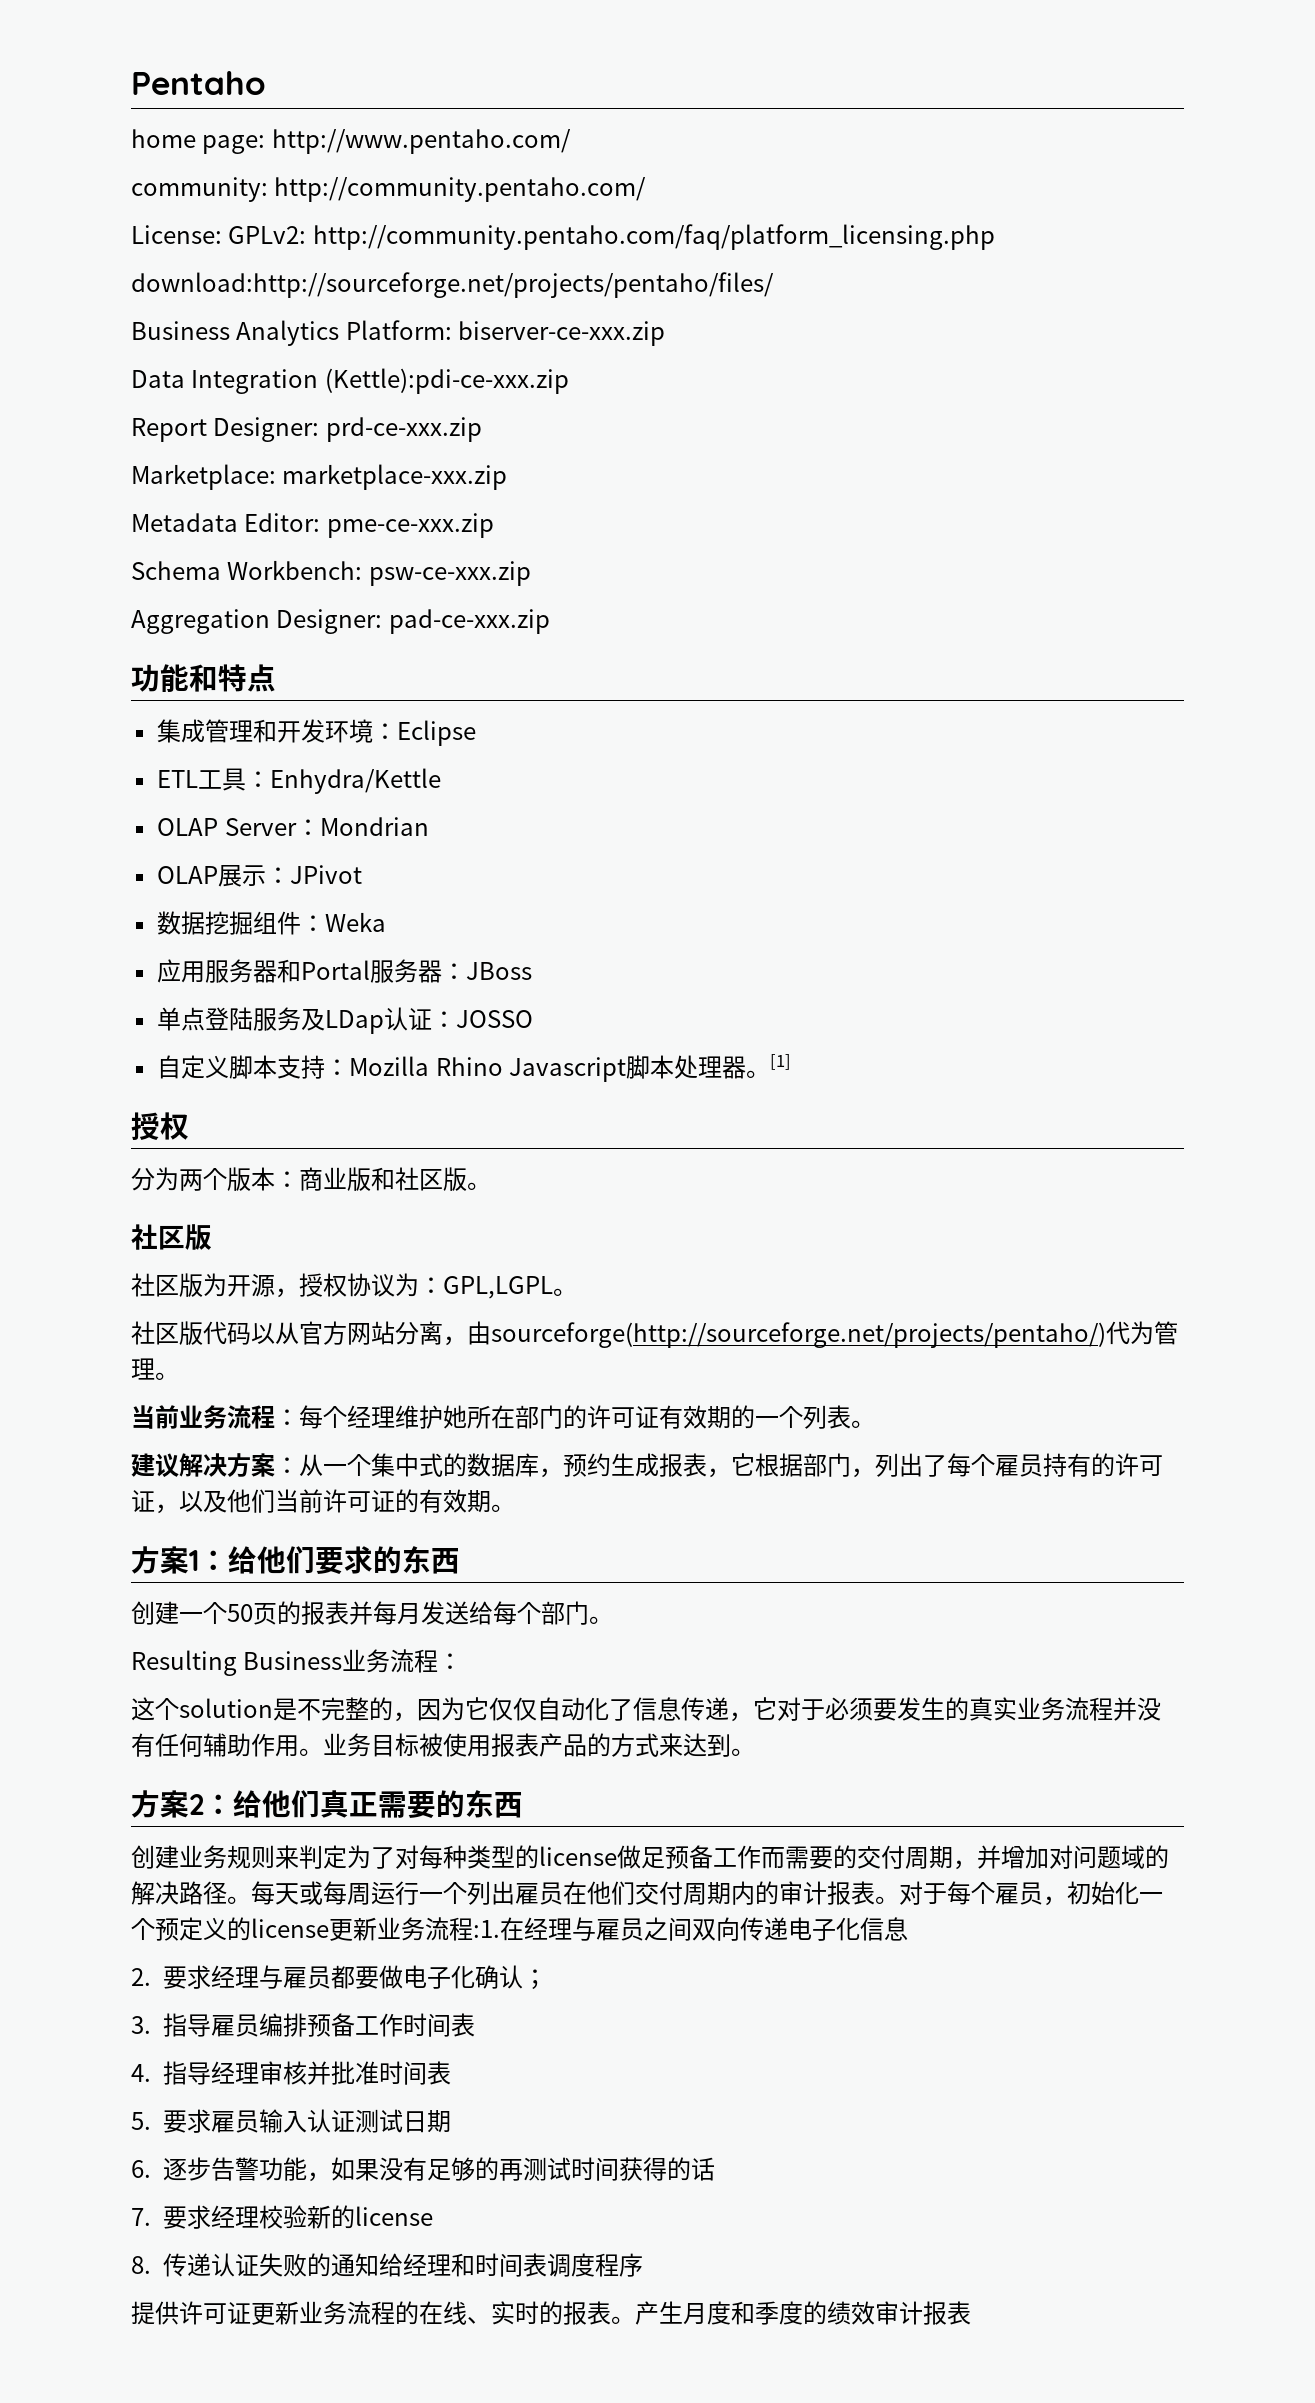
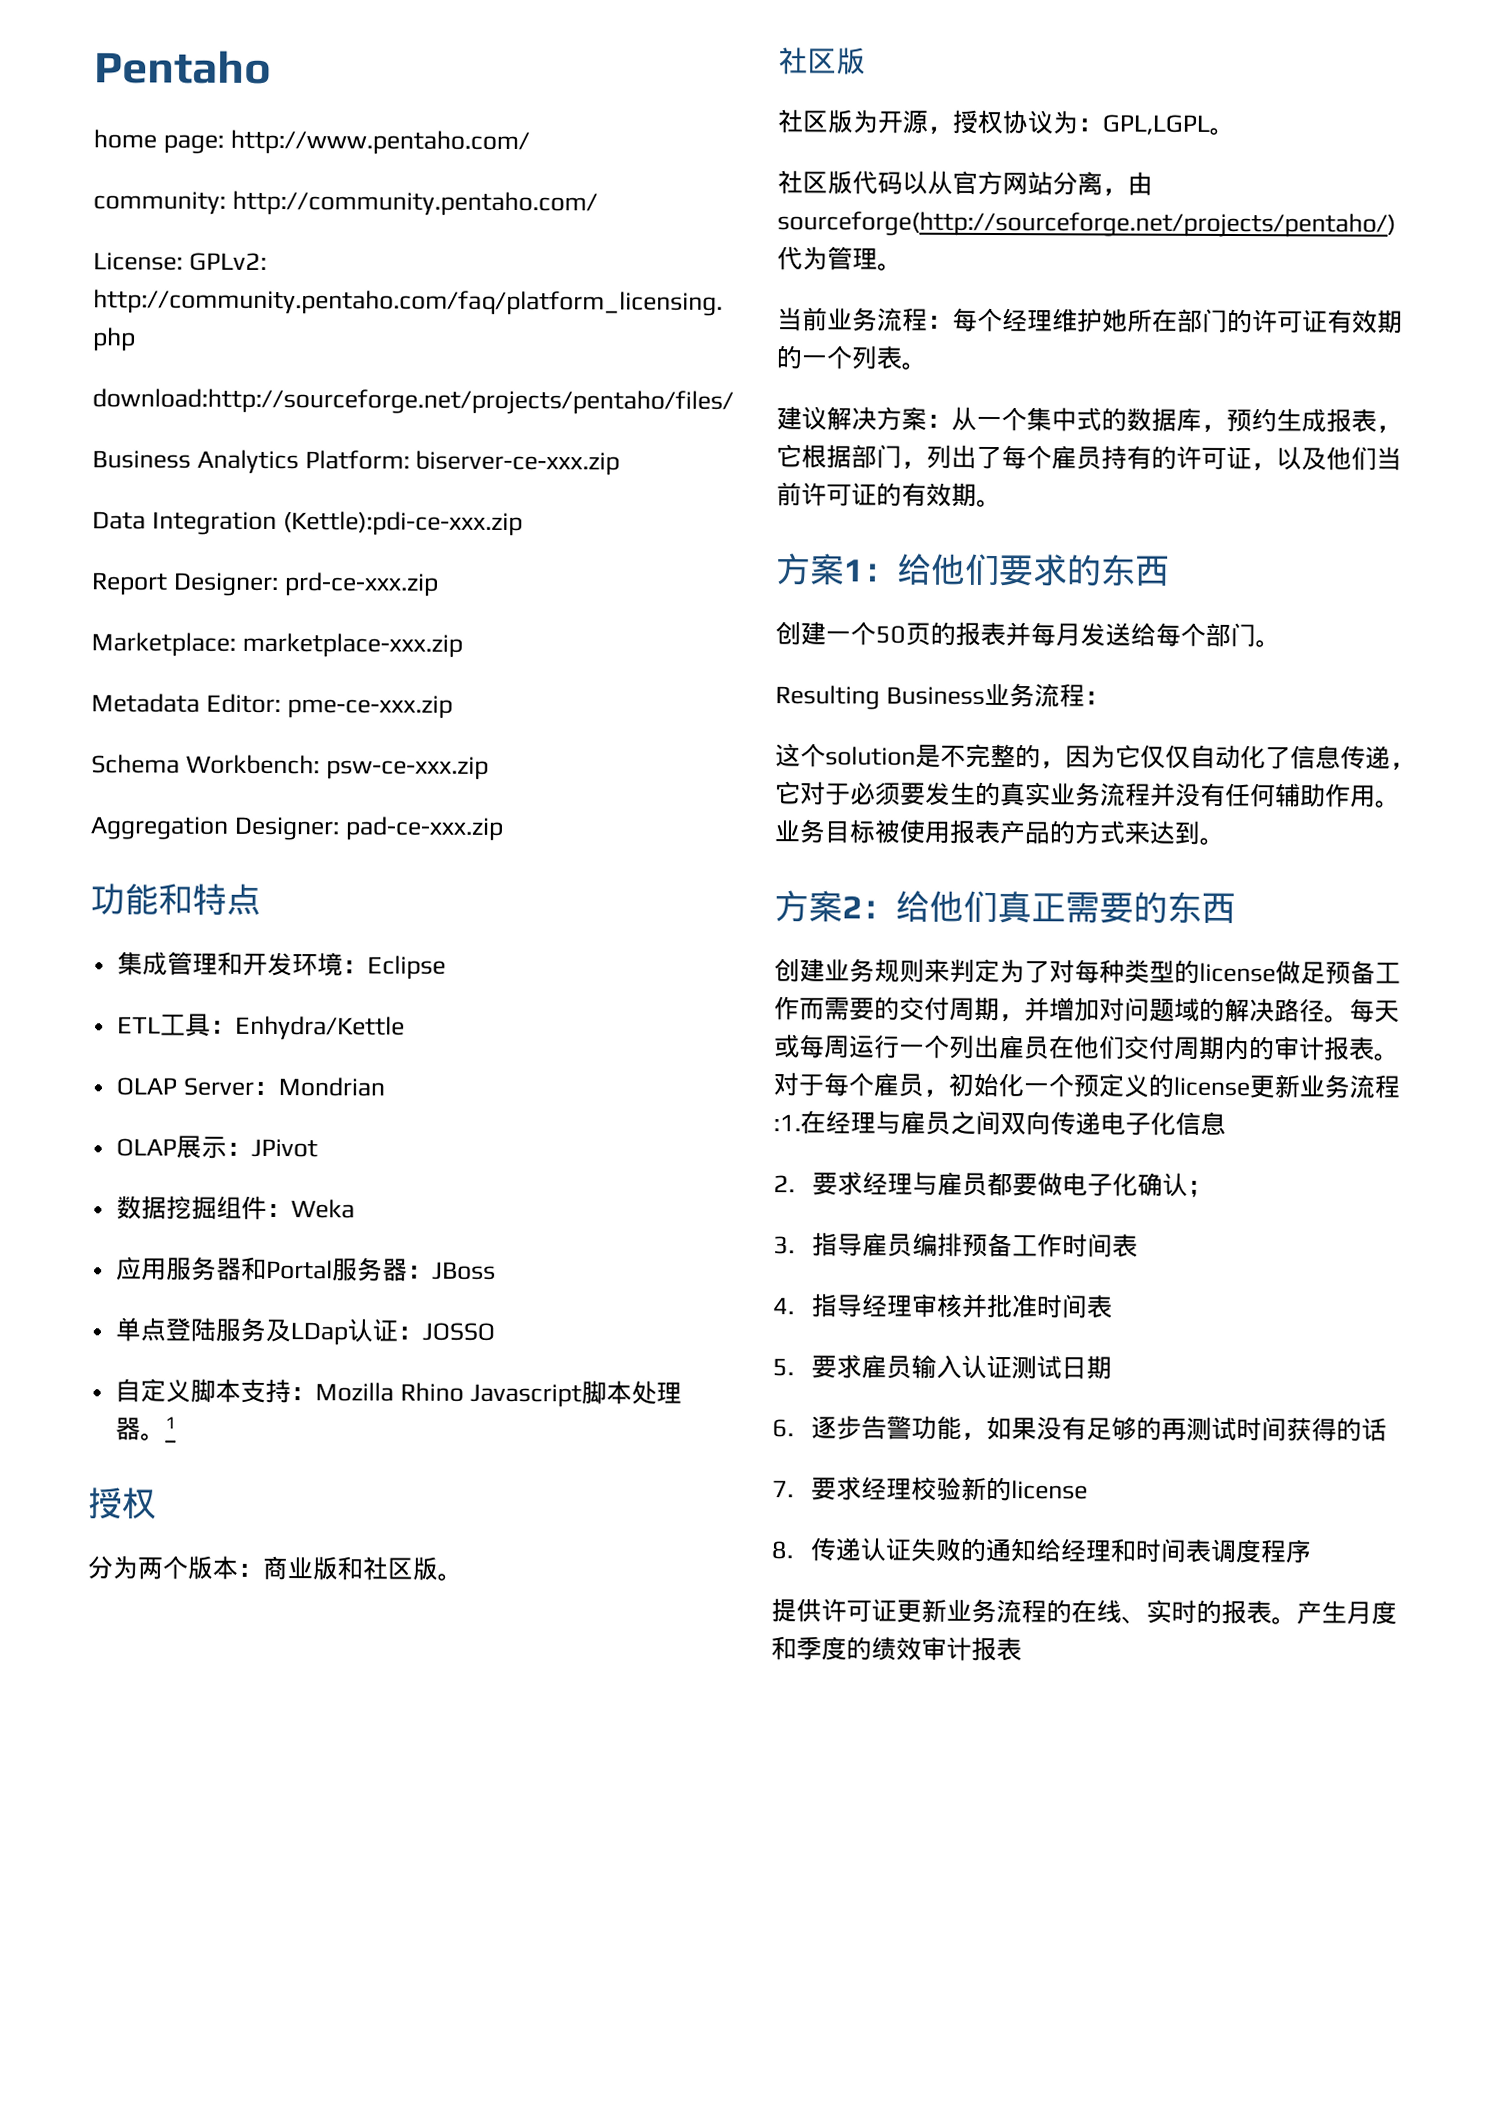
- 自定义脚本支持：Mozilla Rhino Javascript脚本处理器。[1]
+ 自定义脚本支持：Mozilla Rhino Javascript脚本处理器。1

